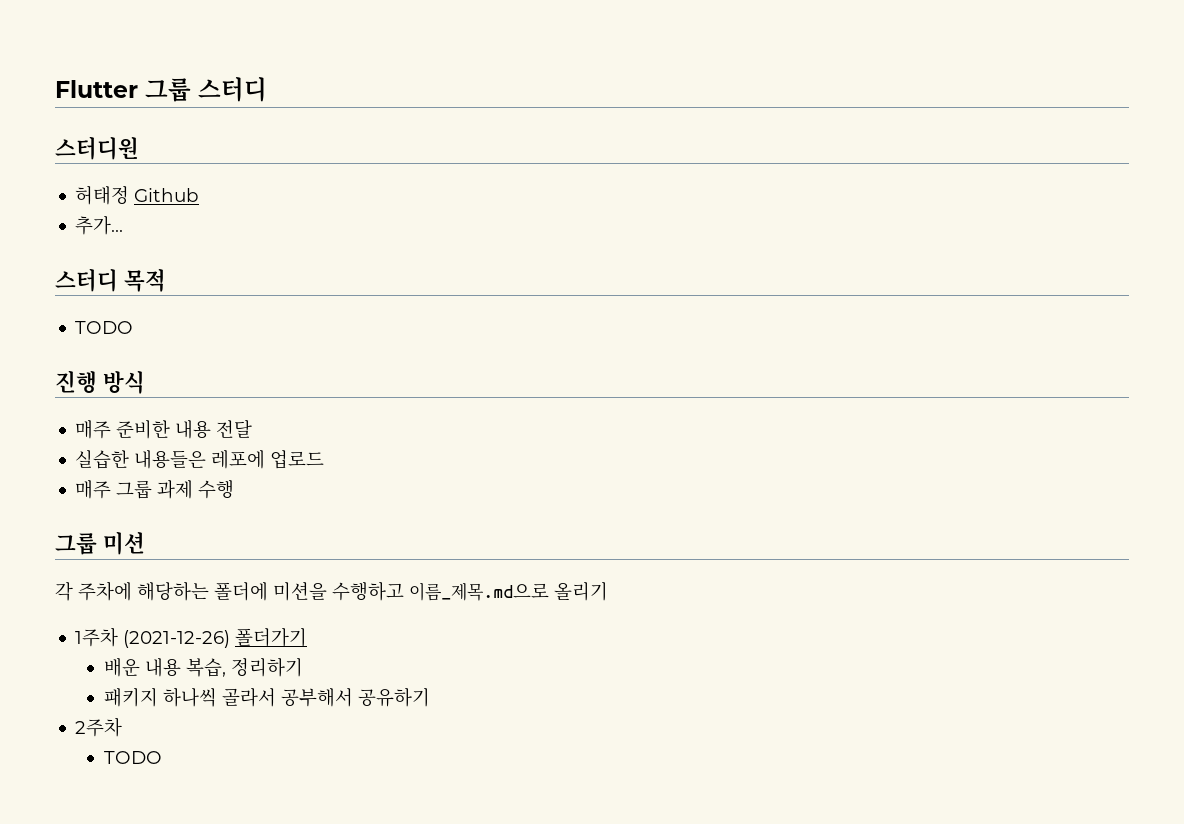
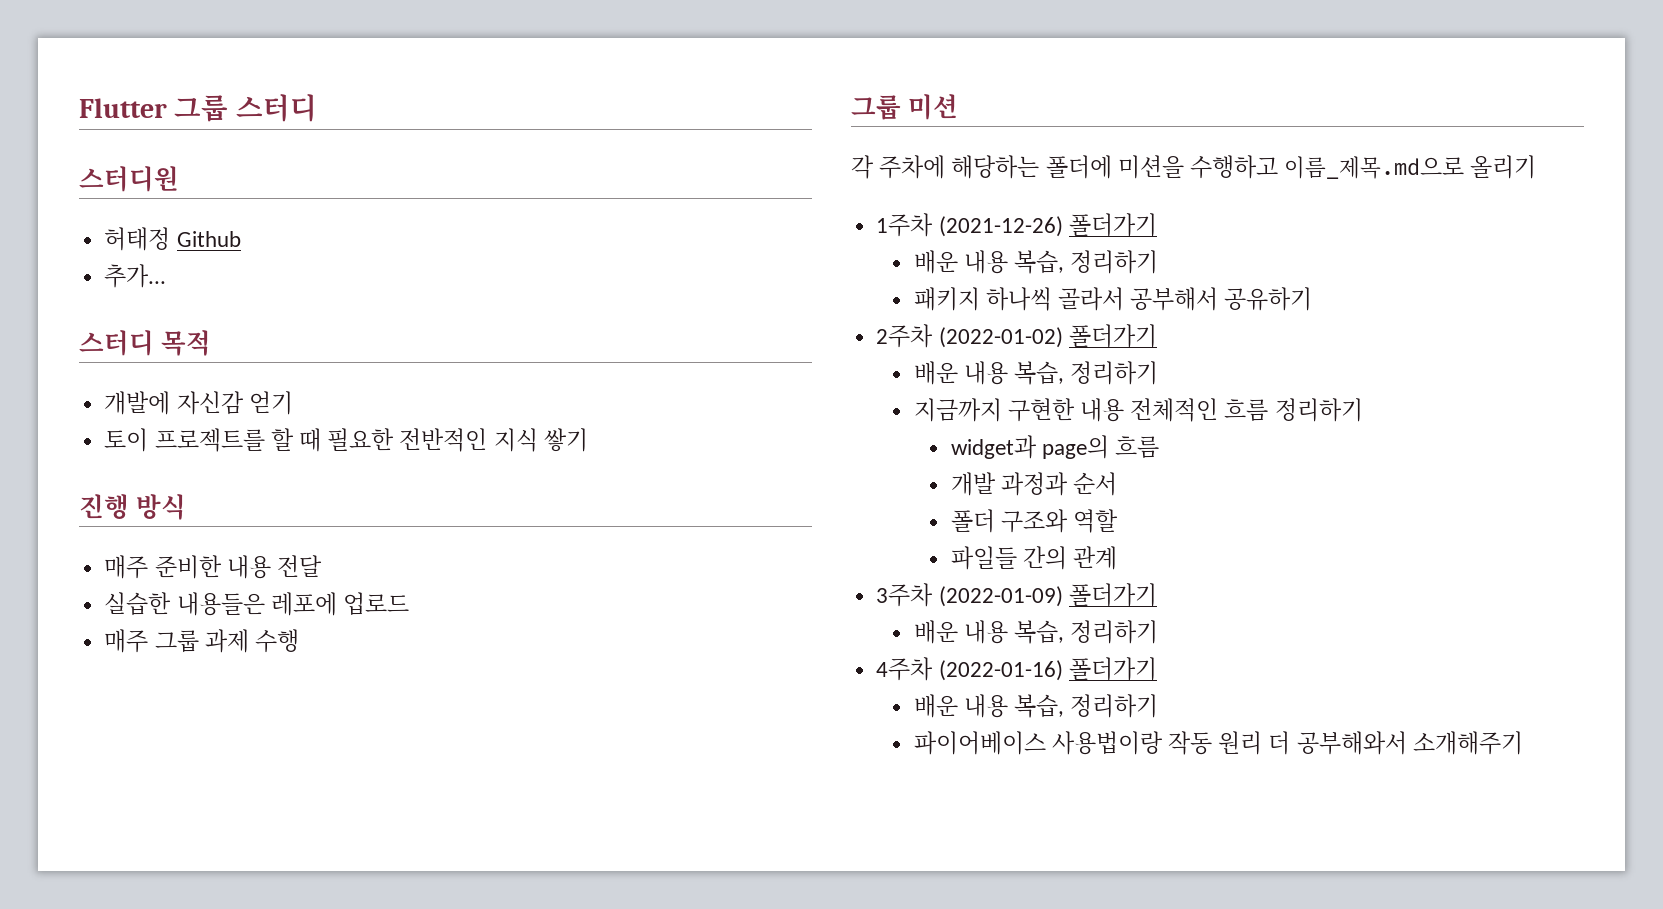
  스터디 목적
- TODO
+ 개발에 자신감 얻기
+ 토이 프로젝트를 할 때 필요한 전반적인 지식 쌓기
- 2주차
- TODO
+ 2주차 (2022-01-02) 폴더가기
+ 배운 내용 복습, 정리하기
+ 지금까지 구현한 내용 전체적인 흐름 정리하기
+ widget과 page의 흐름
+ 개발 과정과 순서
+ 폴더 구조와 역할
+ 파일들 간의 관계
+ 3주차 (2022-01-09) 폴더가기
+ 배운 내용 복습, 정리하기
+ 4주차 (2022-01-16) 폴더가기
+ 배운 내용 복습, 정리하기
+ 파이어베이스 사용법이랑 작동 원리 더 공부해와서 소개해주기

